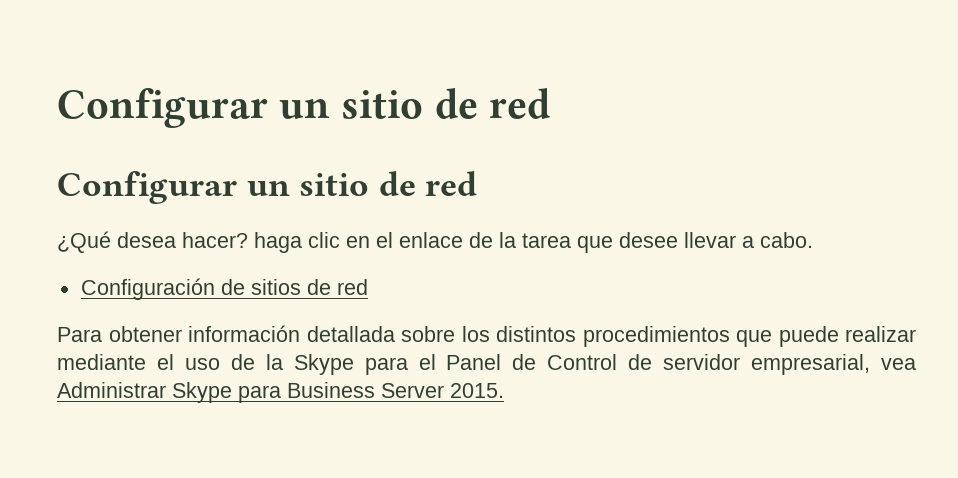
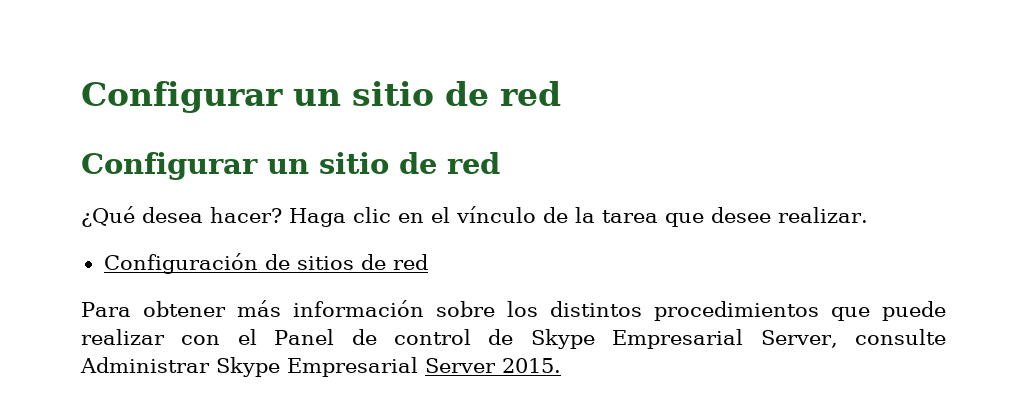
- ¿Qué desea hacer? haga clic en el enlace de la tarea que desee llevar a cabo.
+ ¿Qué desea hacer? Haga clic en el vínculo de la tarea que desee realizar.
- Para obtener información detallada sobre los distintos procedimientos que puede realizar mediante el uso de la Skype para el Panel de Control de servidor empresarial, vea Administrar Skype para Business Server 2015.
+ Para obtener más información sobre los distintos procedimientos que puede realizar con el Panel de control de Skype Empresarial Server, consulte Administrar Skype Empresarial Server 2015.

